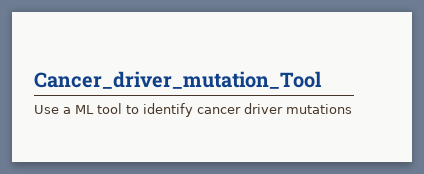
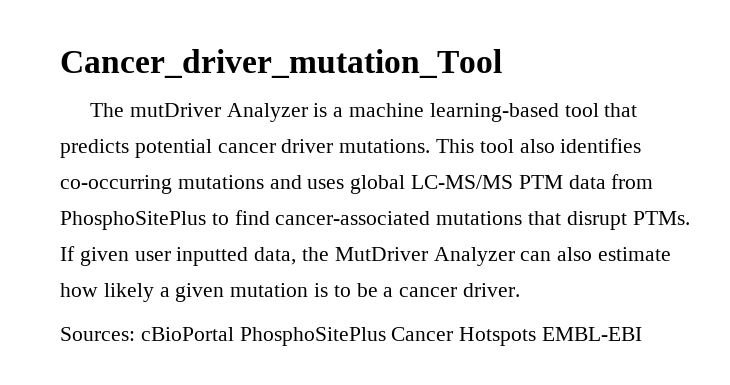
- Use a ML tool to identify cancer driver mutations
+ The mutDriver Analyzer is a machine learning-based tool that predicts potential cancer driver mutations. This tool also identifies co-occurring mutations and uses global LC-MS/MS PTM data from PhosphoSitePlus to find cancer-associated mutations that disrupt PTMs. If given user inputted data, the MutDriver Analyzer can also estimate how likely a given mutation is to be a cancer driver.
+ Sources: cBioPortal PhosphoSitePlus Cancer Hotspots EMBL-EBI

